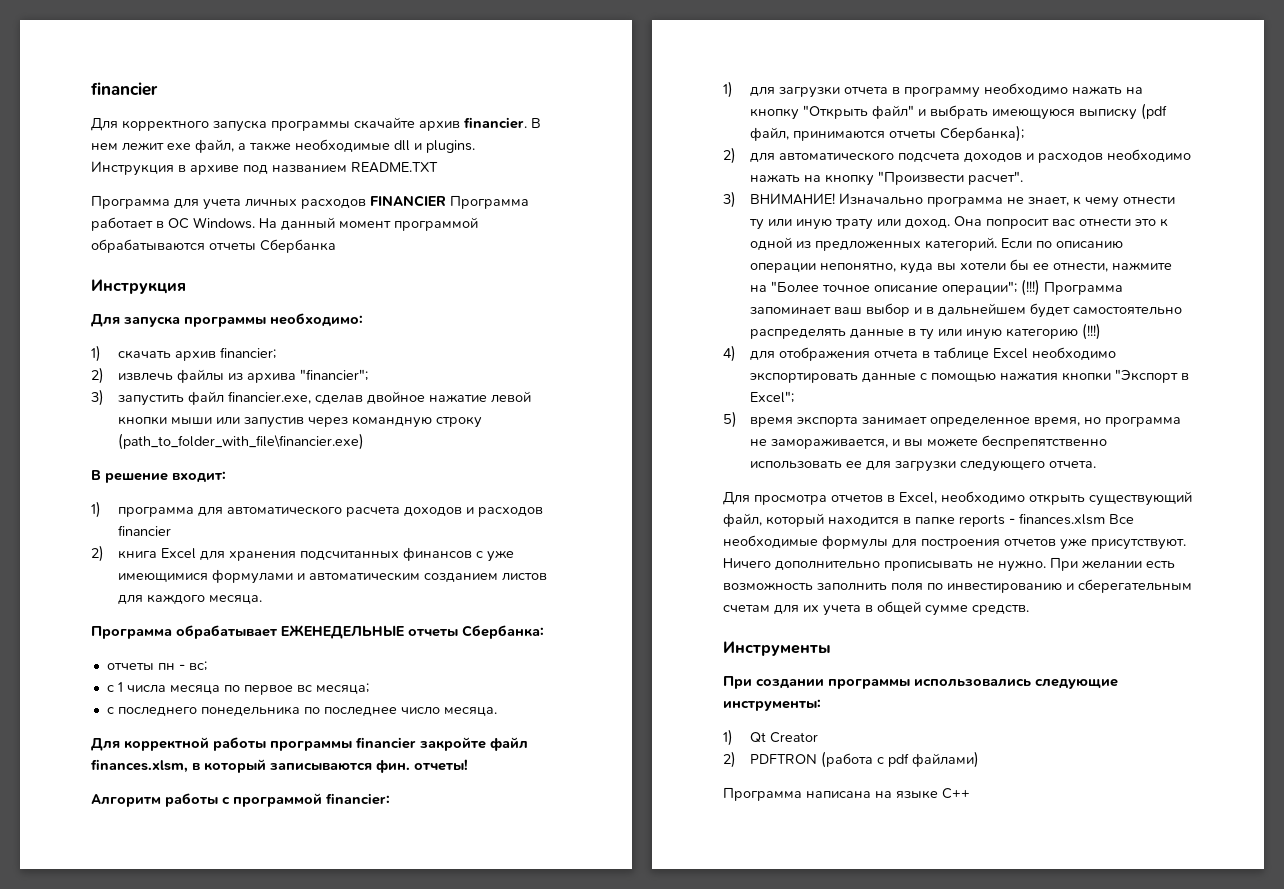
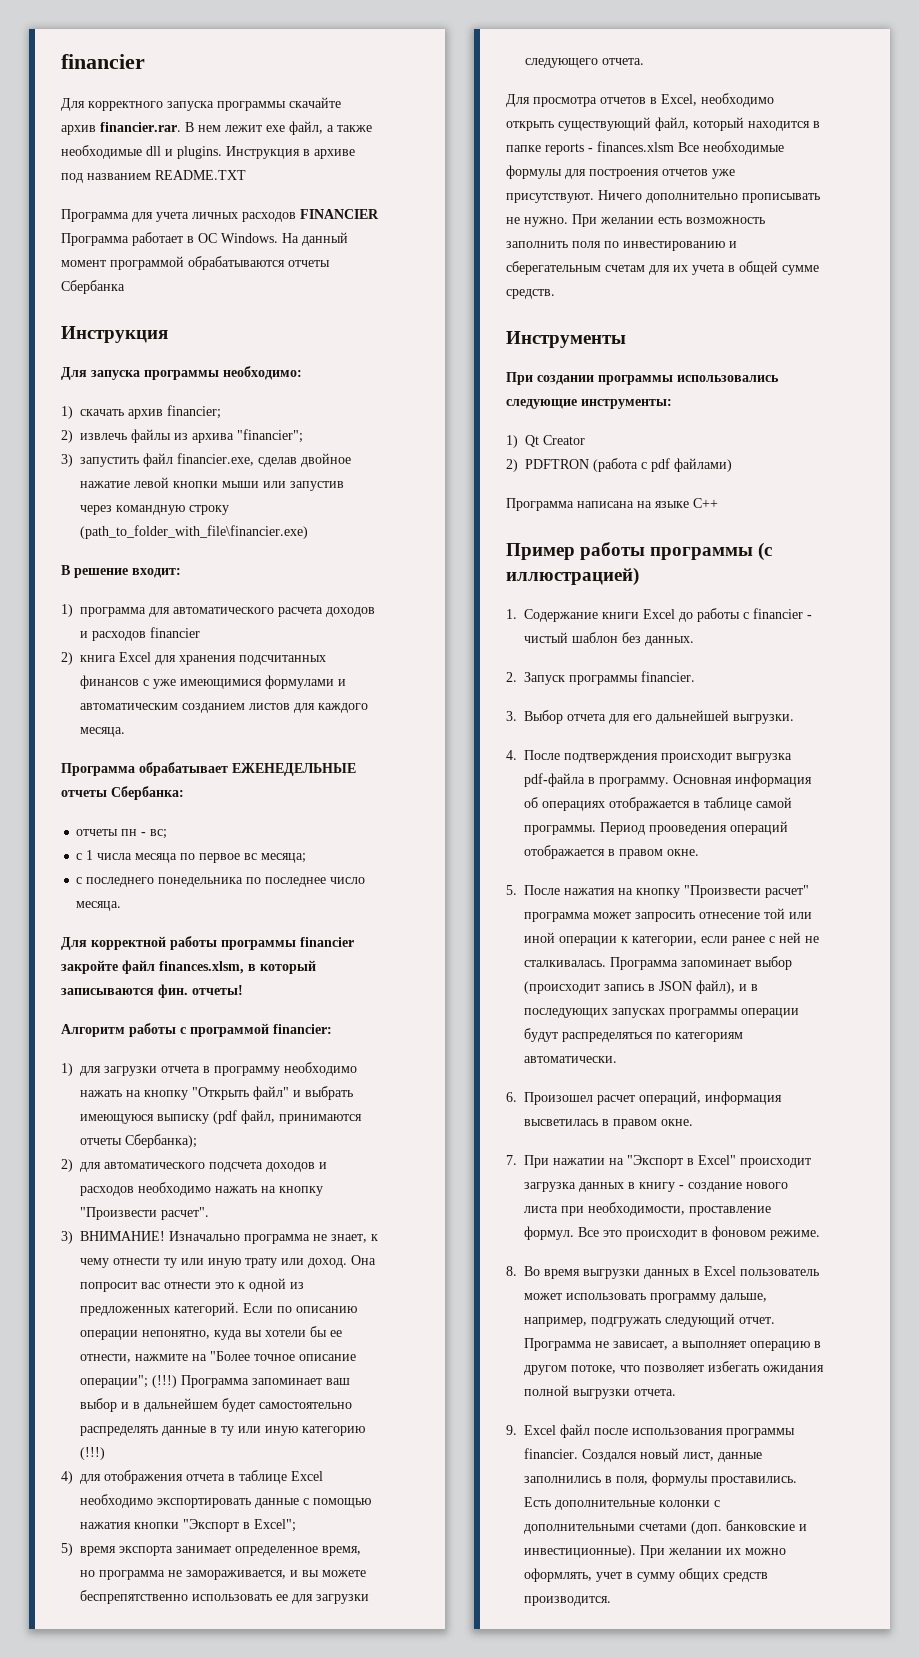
- Для корректного запуска программы скачайте архив financier. В нем лежит exe файл, а также необходимые dll и plugins.
+ Для корректного запуска программы скачайте архив financier.rar. В нем лежит exe файл, а также необходимые dll и plugins.
+ Пример работы программы (с иллюстрацией)
+ 1. Содержание книги Excel до работы с financier - чистый шаблон без данных.
+ 2. Запуск программы financier.
+ 3. Выбор отчета для его дальнейшей выгрузки.
+ 4. После подтверждения происходит выгрузка pdf-файла в программу. Основная информация об операциях отображается в таблице самой программы. Период прооведения операций отображается в правом окне.
+ 5. После нажатия на кнопку "Произвести расчет" программа может запросить отнесение той или иной операции к категории, если ранее с ней не сталкивалась. Программа запоминает выбор (происходит запись в JSON файл), и в последующих запусках программы операции будут распределяться по категориям автоматически.
+ 6. Произошел расчет операций, информация высветилась в правом окне.
+ 7. При нажатии на "Экспорт в Excel" происходит загрузка данных в книгу - создание нового листа при необходимости, проставление формул. Все это происходит в фоновом режиме.
+ 8. Во время выгрузки данных в Excel пользователь может использовать программу дальше, например, подгружать следующий отчет. Программа не зависает, а выполняет операцию в другом потоке, что позволяет избегать ожидания полной выгрузки отчета.
+ 9. Excel файл после использования программы financier. Создался новый лист, данные заполнились в поля, формулы проставились. Есть дополнительные колонки с дополнительными счетами (доп. банковские и инвестиционные). При желании их можно оформлять, учет в сумму общих средств производится.

